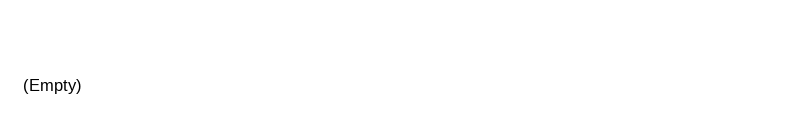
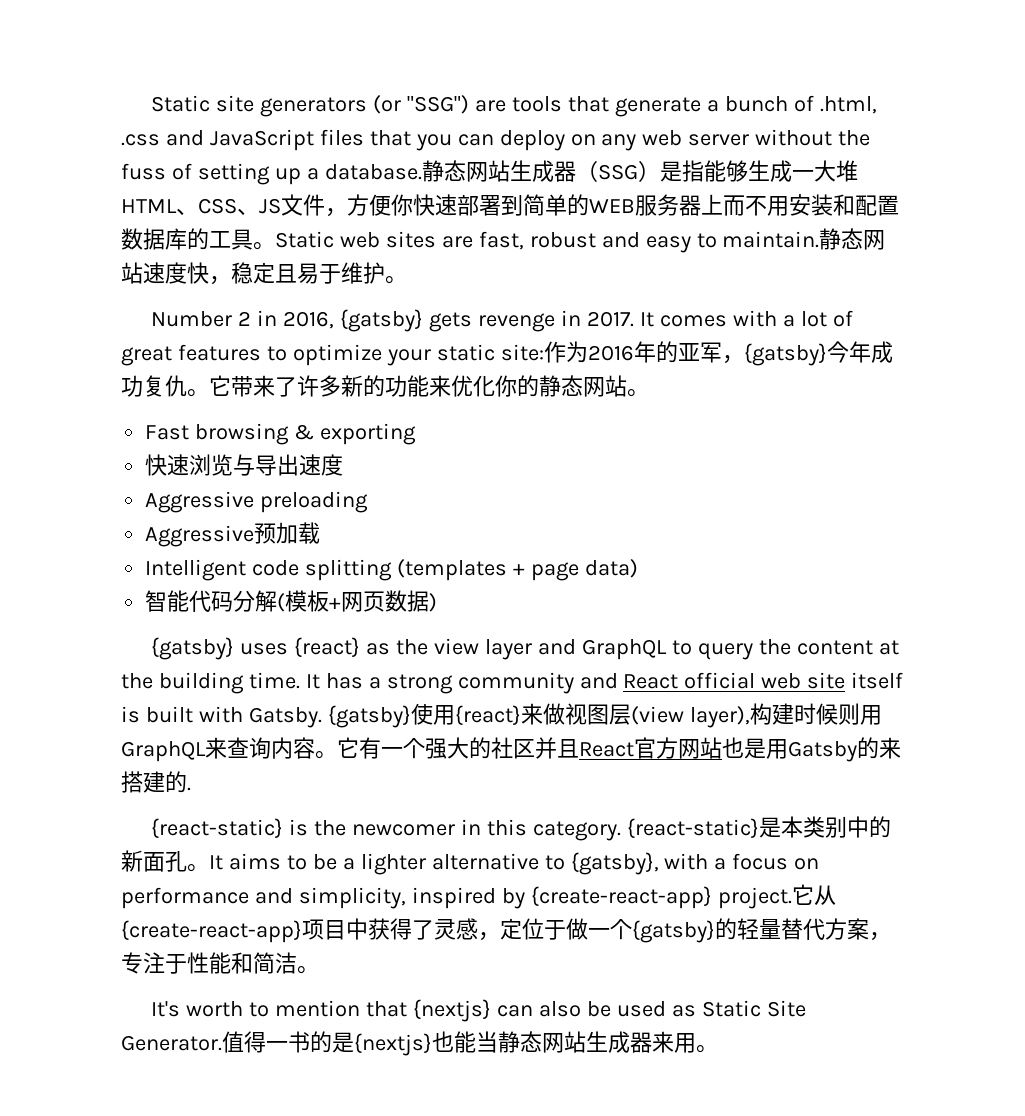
- (Empty)
+ Static site generators (or "SSG") are tools that generate a bunch of .html, .css and JavaScript files that you can deploy on any web server without the fuss of setting up a database.静态网站生成器（SSG）是指能够生成一大堆HTML、CSS、JS文件，方便你快速部署到简单的WEB服务器上而不用安装和配置数据库的工具。Static web sites are fast, robust and easy to maintain.静态网站速度快，稳定且易于维护。
+ Number 2 in 2016, {gatsby} gets revenge in 2017. It comes with a lot of great features to optimize your static site:作为2016年的亚军，{gatsby}今年成功复仇。它带来了许多新的功能来优化你的静态网站。
+ Fast browsing & exporting
+ 快速浏览与导出速度
+ Aggressive preloading
+ Aggressive预加载
+ Intelligent code splitting (templates + page data)
+ 智能代码分解(模板+网页数据)
+ {gatsby} uses {react} as the view layer and GraphQL to query the content at the building time. It has a strong community and React official web site itself is built with Gatsby. {gatsby}使用{react}来做视图层(view layer),构建时候则用GraphQL来查询内容。它有一个强大的社区并且React官方网站也是用Gatsby的来搭建的.
+ {react-static} is the newcomer in this category. {react-static}是本类别中的新面孔。It aims to be a lighter alternative to {gatsby}, with a focus on performance and simplicity, inspired by {create-react-app} project.它从{create-react-app}项目中获得了灵感，定位于做一个{gatsby}的轻量替代方案，专注于性能和简洁。
+ It's worth to mention that {nextjs} can also be used as Static Site Generator.值得一书的是{nextjs}也能当静态网站生成器来用。

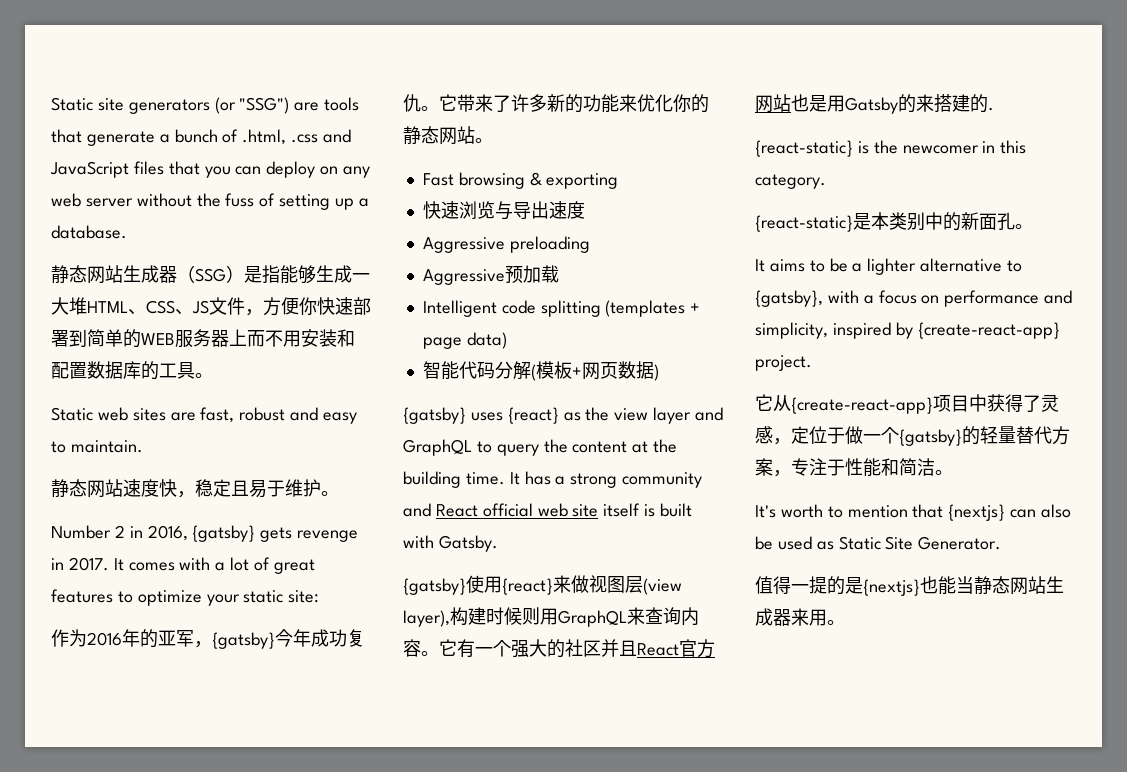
- Static site generators (or "SSG") are tools that generate a bunch of .html, .css and JavaScript files that you can deploy on any web server without the fuss of setting up a database.静态网站生成器（SSG）是指能够生成一大堆HTML、CSS、JS文件，方便你快速部署到简单的WEB服务器上而不用安装和配置数据库的工具。Static web sites are fast, robust and easy to maintain.静态网站速度快，稳定且易于维护。
+ Static site generators (or "SSG") are tools that generate a bunch of .html, .css and JavaScript files that you can deploy on any web server without the fuss of setting up a database.
+ 静态网站生成器（SSG）是指能够生成一大堆HTML、CSS、JS文件，方便你快速部署到简单的WEB服务器上而不用安装和配置数据库的工具。
+ Static web sites are fast, robust and easy to maintain.
+ 静态网站速度快，稳定且易于维护。
- It comes with a lot of great features to optimize your static site:作为2016年的亚军，{gatsby}今年成功复仇。
+ It comes with a lot of great features to optimize your static site:
+ 作为2016年的亚军，{gatsby}今年成功复仇。
- It has a strong community and React official web site itself is built with Gatsby. {gatsby}使用{react}来做视图层(view layer),构建时候则用GraphQL来查询内容。
+ It has a strong community and React official web site itself is built with Gatsby.
+ {gatsby}使用{react}来做视图层(view layer),构建时候则用GraphQL来查询内容。
- {react-static} is the newcomer in this category. {react-static}是本类别中的新面孔。It aims to be a lighter alternative to {gatsby}, with a focus on performance and simplicity, inspired by {create-react-app} project.它从{create-react-app}项目中获得了灵感，定位于做一个{gatsby}的轻量替代方案，专注于性能和简洁。
+ {react-static} is the newcomer in this category.
+ {react-static}是本类别中的新面孔。
+ It aims to be a lighter alternative to {gatsby}, with a focus on performance and simplicity, inspired by {create-react-app} project.
+ 它从{create-react-app}项目中获得了灵感，定位于做一个{gatsby}的轻量替代方案，专注于性能和简洁。
- It's worth to mention that {nextjs} can also be used as Static Site Generator.值得一书的是{nextjs}也能当静态网站生成器来用。
+ It's worth to mention that {nextjs} can also be used as Static Site Generator.
+ 值得一提的是{nextjs}也能当静态网站生成器来用。

